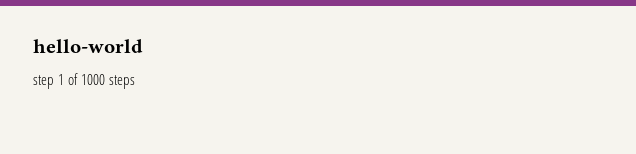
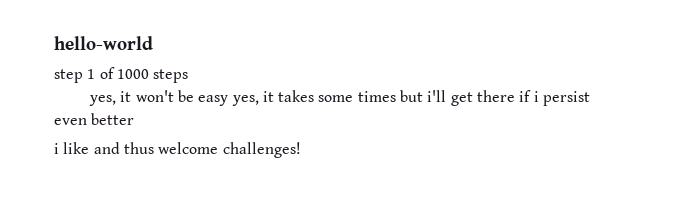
+ yes, it won't be easy yes, it takes some times but i'll get there if i persist even better
+ i like and thus welcome challenges!

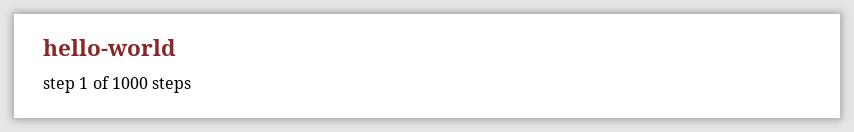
- yes, it won't be easy yes, it takes some times but i'll get there if i persist even better
- i like and thus welcome challenges!

